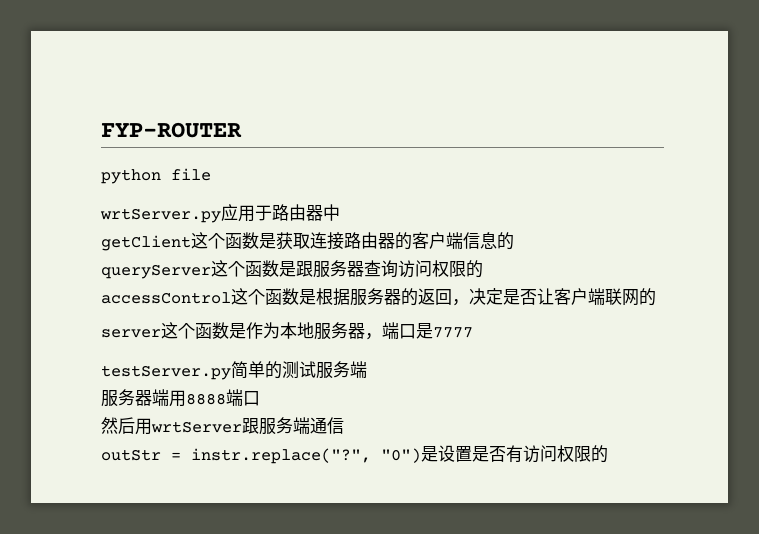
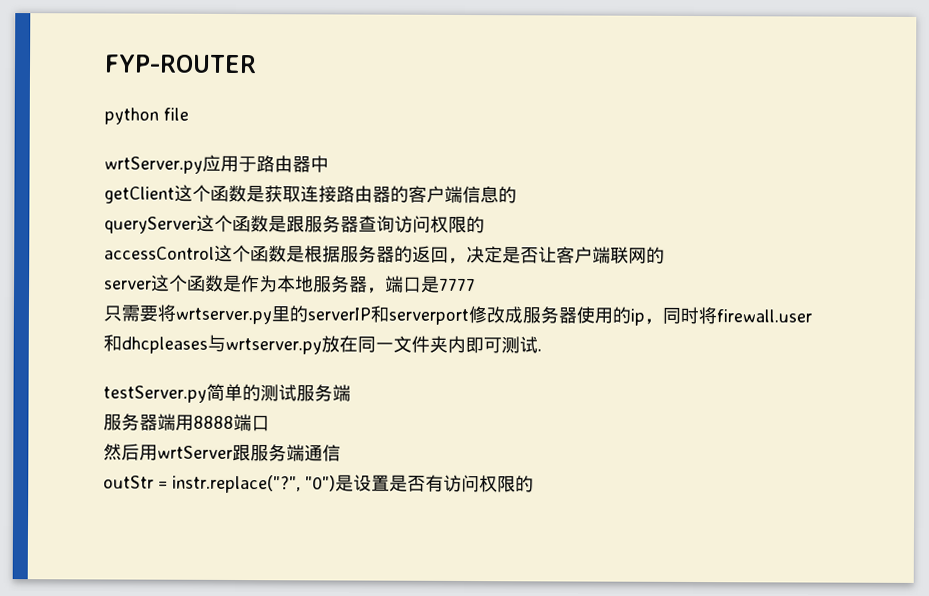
+ 只需要将wrtserver.py里的serverIP和serverport修改成服务器使用的ip，同时将firewall.user和dhcpleases与wrtserver.py放在同一文件夹内即可测试.

